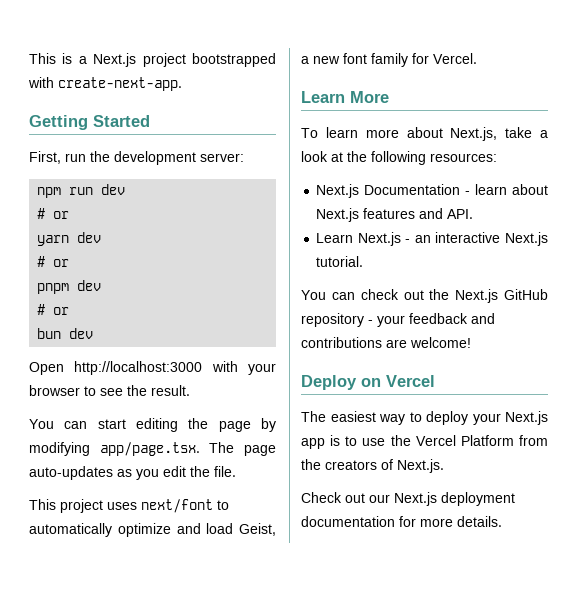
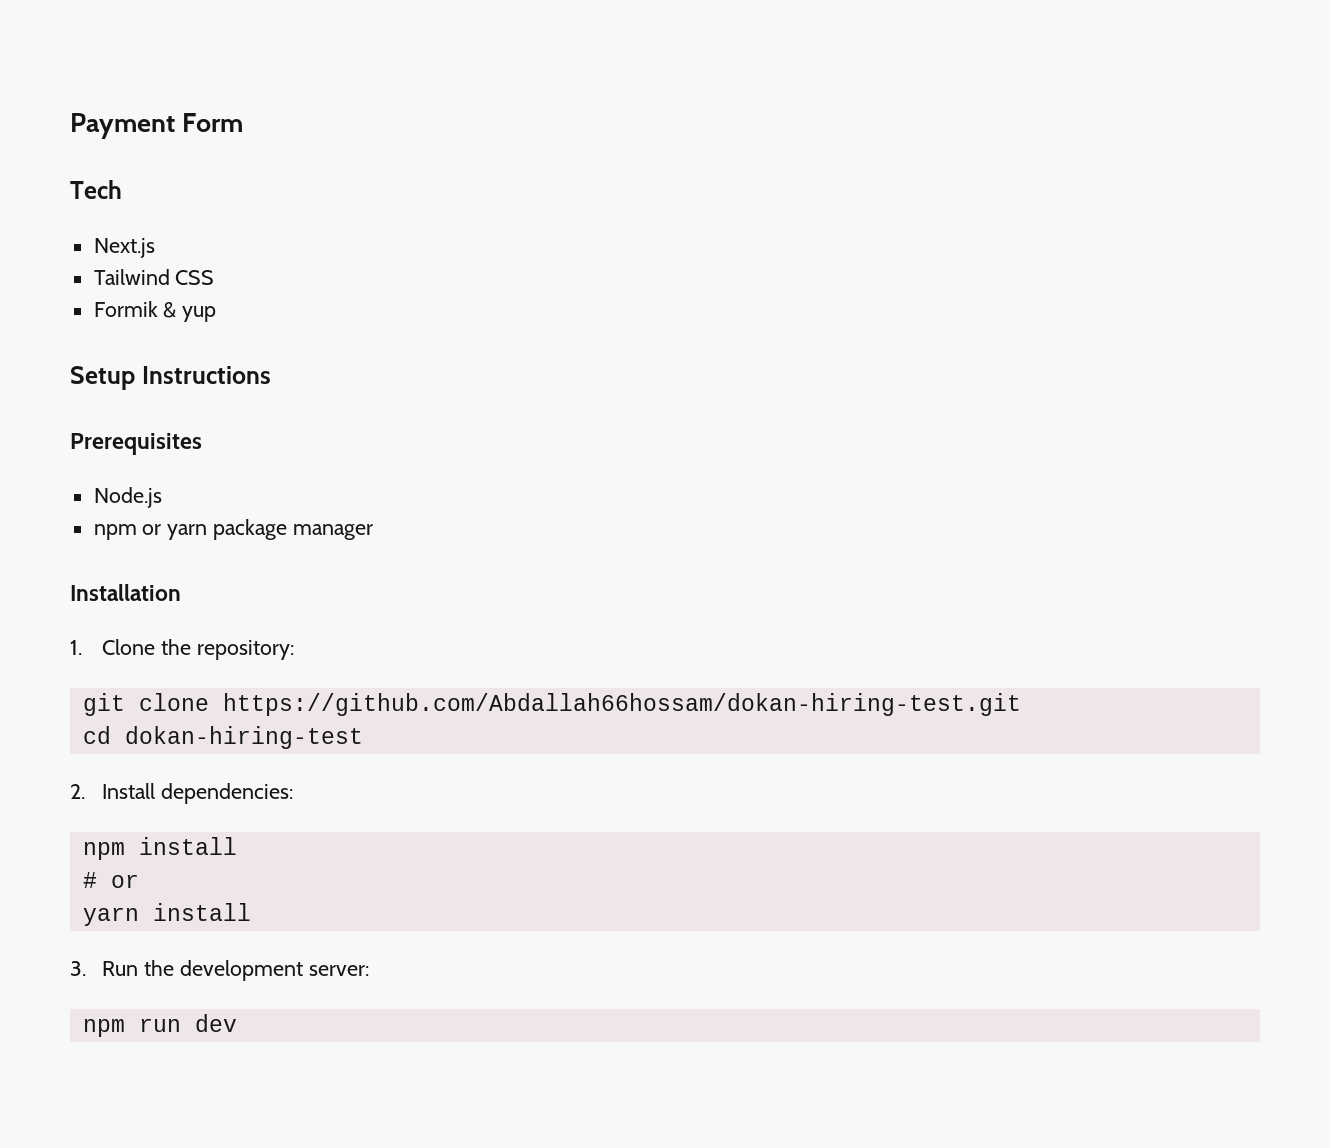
- This is a Next.js project bootstrapped with create-next-app.
- Getting Started
- First, run the development server:
+ Payment Form
+ Tech
+ Next.js
+ Tailwind CSS
+ Formik & yup
+ Setup Instructions
+ Prerequisites
+ Node.js
+ npm or yarn package manager
+ Installation
+ 1. Clone the repository:
+ git clone https://github.com/Abdallah66hossam/dokan-hiring-test.git
+ cd dokan-hiring-test
+ 2. Install dependencies:
+ npm install
+ # or
+ yarn install
+ 3. Run the development server:
  npm run dev
- # or
- yarn dev
- # or
- pnpm dev
- # or
- bun dev
- Open http://localhost:3000 with your browser to see the result.
- You can start editing the page by modifying app/page.tsx. The page auto-updates as you edit the file.
- This project uses next/font to automatically optimize and load Geist, a new font family for Vercel.
- Learn More
- To learn more about Next.js, take a look at the following resources:
- Next.js Documentation - learn about Next.js features and API.
- Learn Next.js - an interactive Next.js tutorial.
- You can check out the Next.js GitHub repository - your feedback and contributions are welcome!
- Deploy on Vercel
- The easiest way to deploy your Next.js app is to use the Vercel Platform from the creators of Next.js.
- Check out our Next.js deployment documentation for more details.

